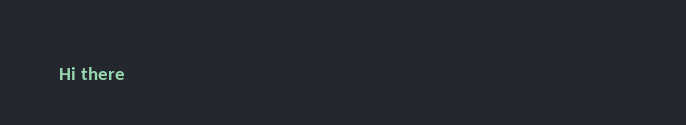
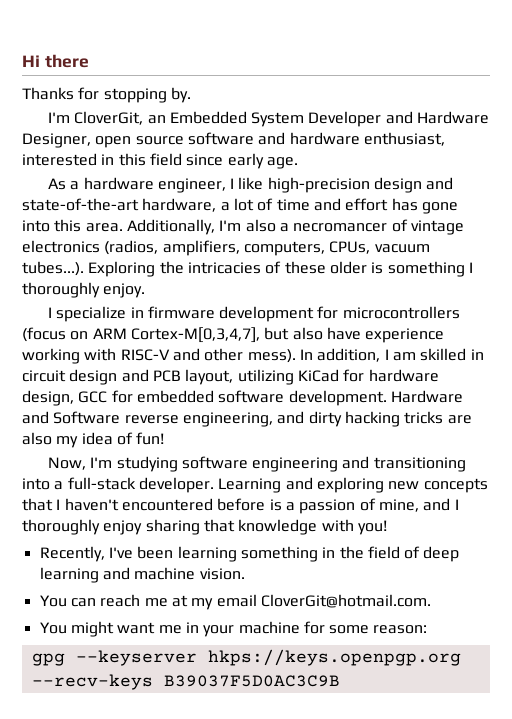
+ Thanks for stopping by.
+ I'm CloverGit, an Embedded System Developer and Hardware Designer, open source software and hardware enthusiast, interested in this field since early age.
+ As a hardware engineer, I like high-precision design and state-of-the-art hardware, a lot of time and effort has gone into this area. Additionally, I'm also a necromancer of vintage electronics (radios, amplifiers, computers, CPUs, vacuum tubes...). Exploring the intricacies of these older is something I thoroughly enjoy.
+ I specialize in firmware development for microcontrollers (focus on ARM Cortex-M[0,3,4,7], but also have experience working with RISC-V and other mess). In addition, I am skilled in circuit design and PCB layout, utilizing KiCad for hardware design, GCC for embedded software development. Hardware and Software reverse engineering, and dirty hacking tricks are also my idea of fun!
+ Now, I'm studying software engineering and transitioning into a full-stack developer. Learning and exploring new concepts that I haven't encountered before is a passion of mine, and I thoroughly enjoy sharing that knowledge with you!
+ Recently, I've been learning something in the field of deep learning and machine vision.
+ You can reach me at my email CloverGit@hotmail.com.
+ You might want me in your machine for some reason:
+ gpg --keyserver hkps://keys.openpgp.org --recv-keys B39037F5D0AC3C9B

